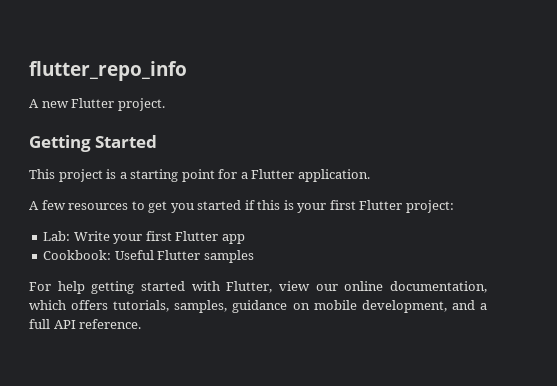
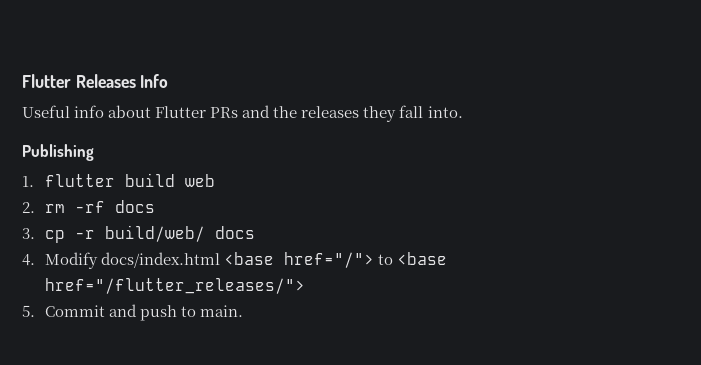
- flutter_repo_info
- A new Flutter project.
- Getting Started
- This project is a starting point for a Flutter application.
- A few resources to get you started if this is your first Flutter project:
- Lab: Write your first Flutter app
- Cookbook: Useful Flutter samples
- For help getting started with Flutter, view our online documentation, which offers tutorials, samples, guidance on mobile development, and a full API reference.
+ Flutter Releases Info
+ Useful info about Flutter PRs and the releases they fall into.
+ Publishing
+ 1. flutter build web
+ 2. rm -rf docs
+ 3. cp -r build/web/ docs
+ 4. Modify docs/index.html <base href="/"> to <base href="/flutter_releases/">
+ 5. Commit and push to main.

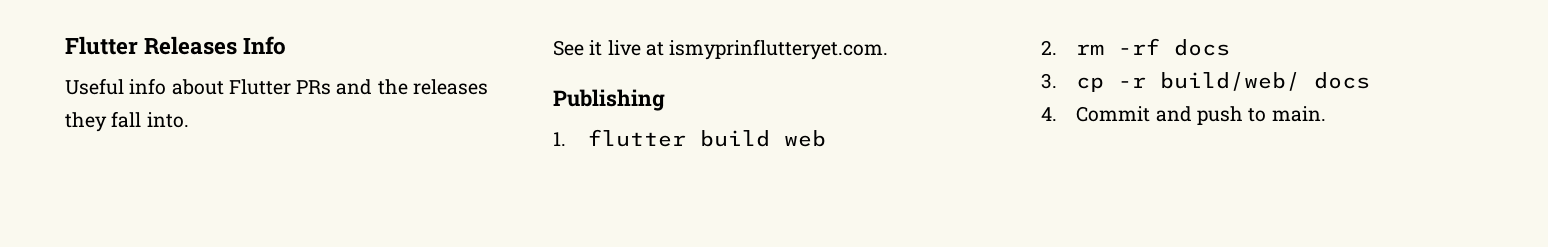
+ See it live at ismyprinflutteryet.com.
- 4. Modify docs/index.html <base href="/"> to <base href="/flutter_releases/">
- 5. Commit and push to main.
+ 4. Commit and push to main.

